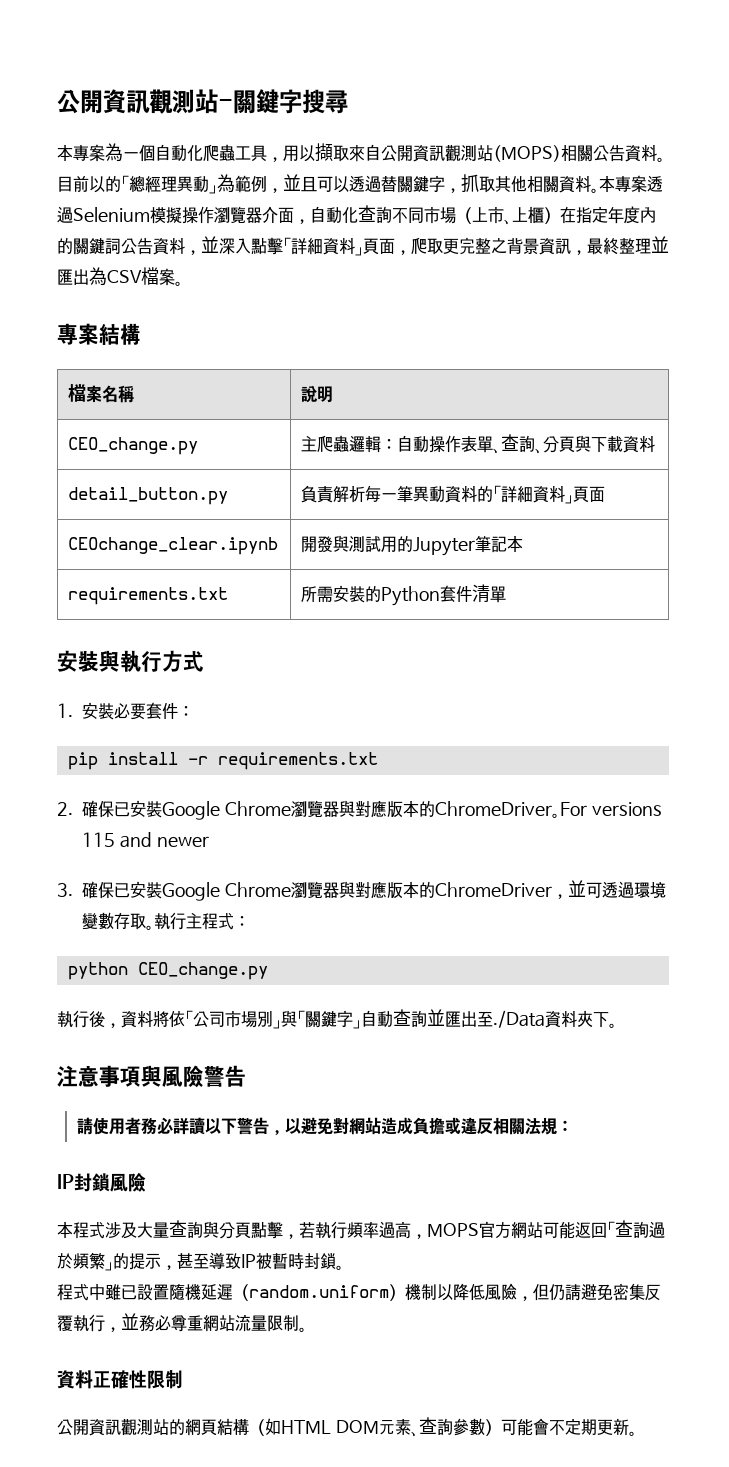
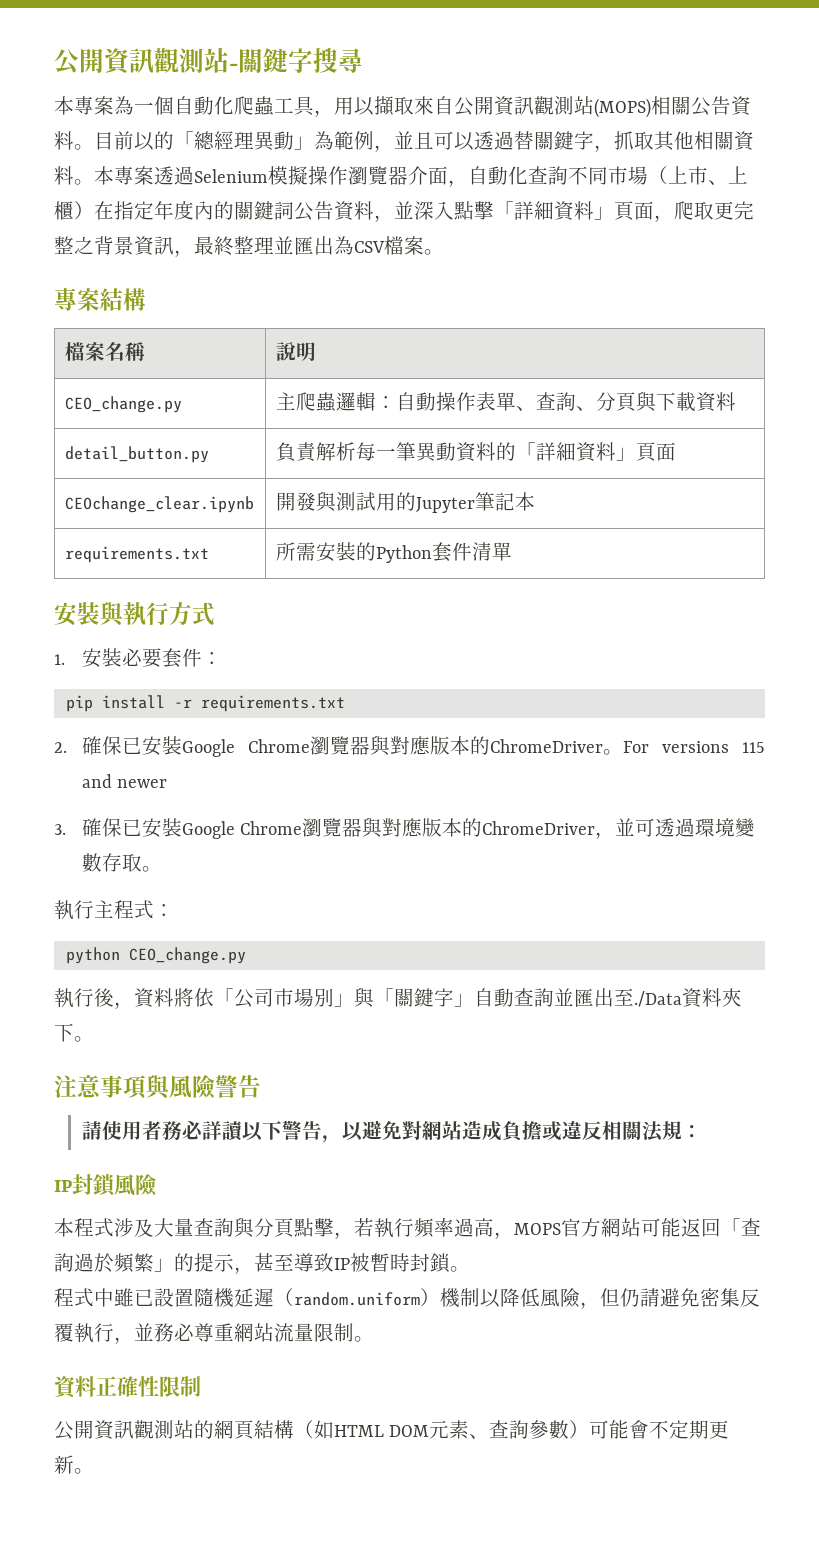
- 3.確保已安裝Google Chrome瀏覽器與對應版本的ChromeDriver，並可透過環境變數存取。執行主程式：
+ 3.確保已安裝Google Chrome瀏覽器與對應版本的ChromeDriver，並可透過環境變數存取。
+ 執行主程式：

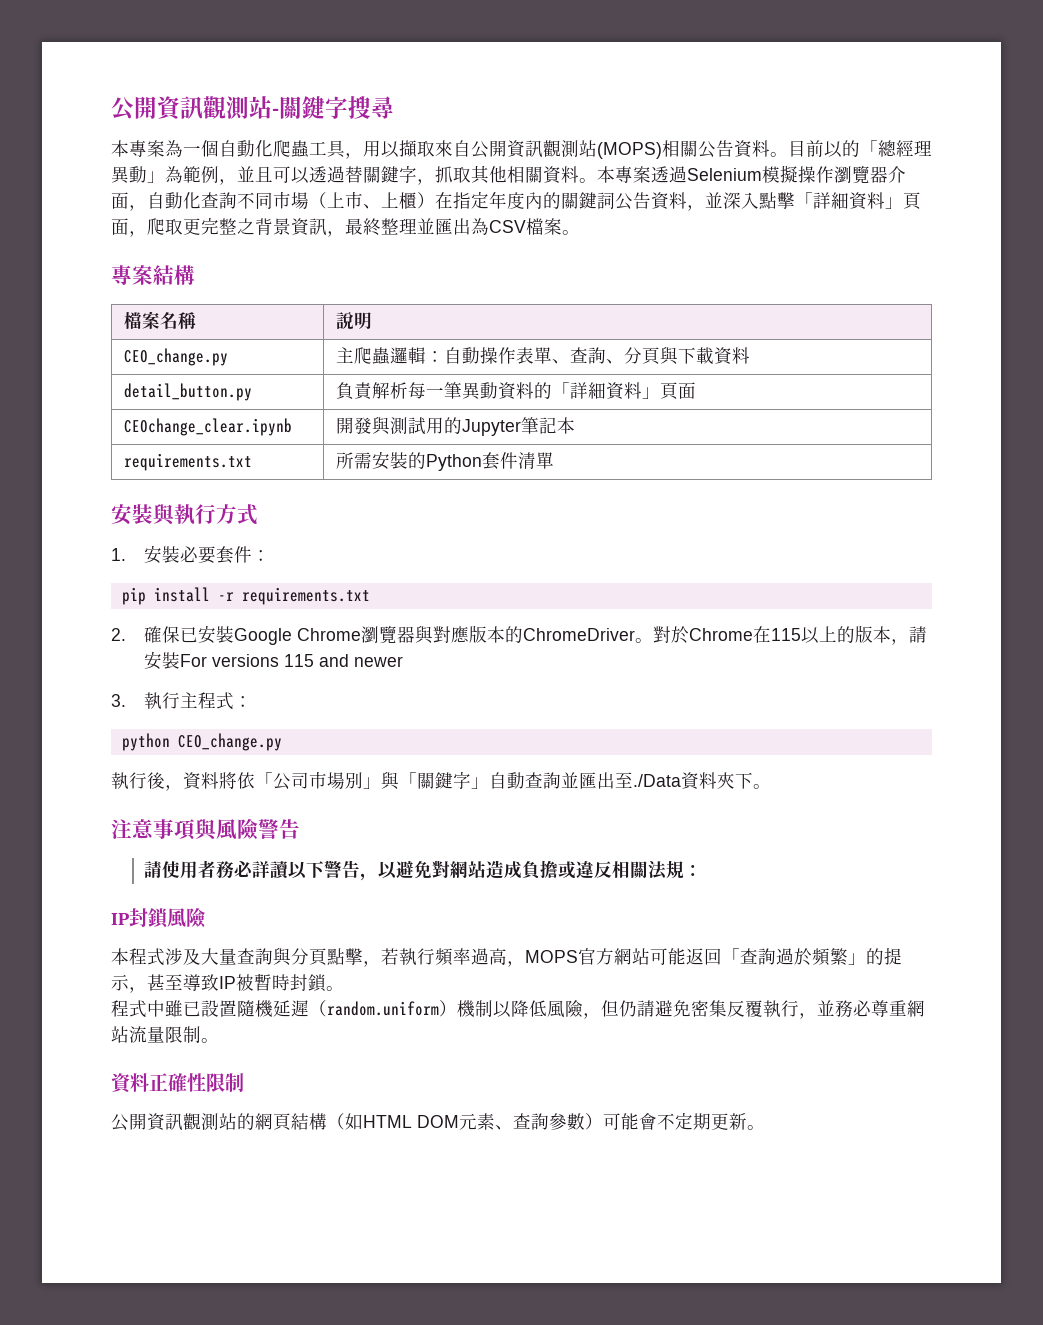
- For versions 115 and newer
+ 對於Chrome在115以上的版本，請安裝For versions 115 and newer
- 3.確保已安裝Google Chrome瀏覽器與對應版本的ChromeDriver，並可透過環境變數存取。
- 執行主程式：
+ 3.執行主程式：

